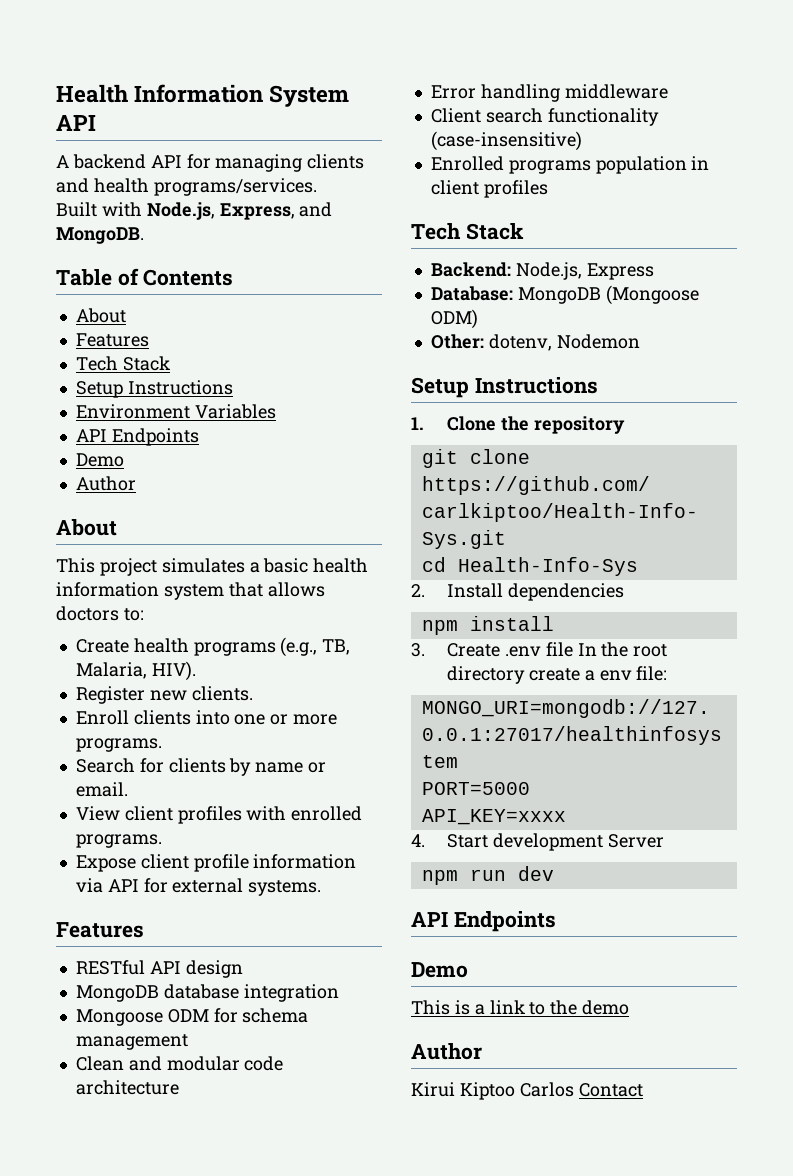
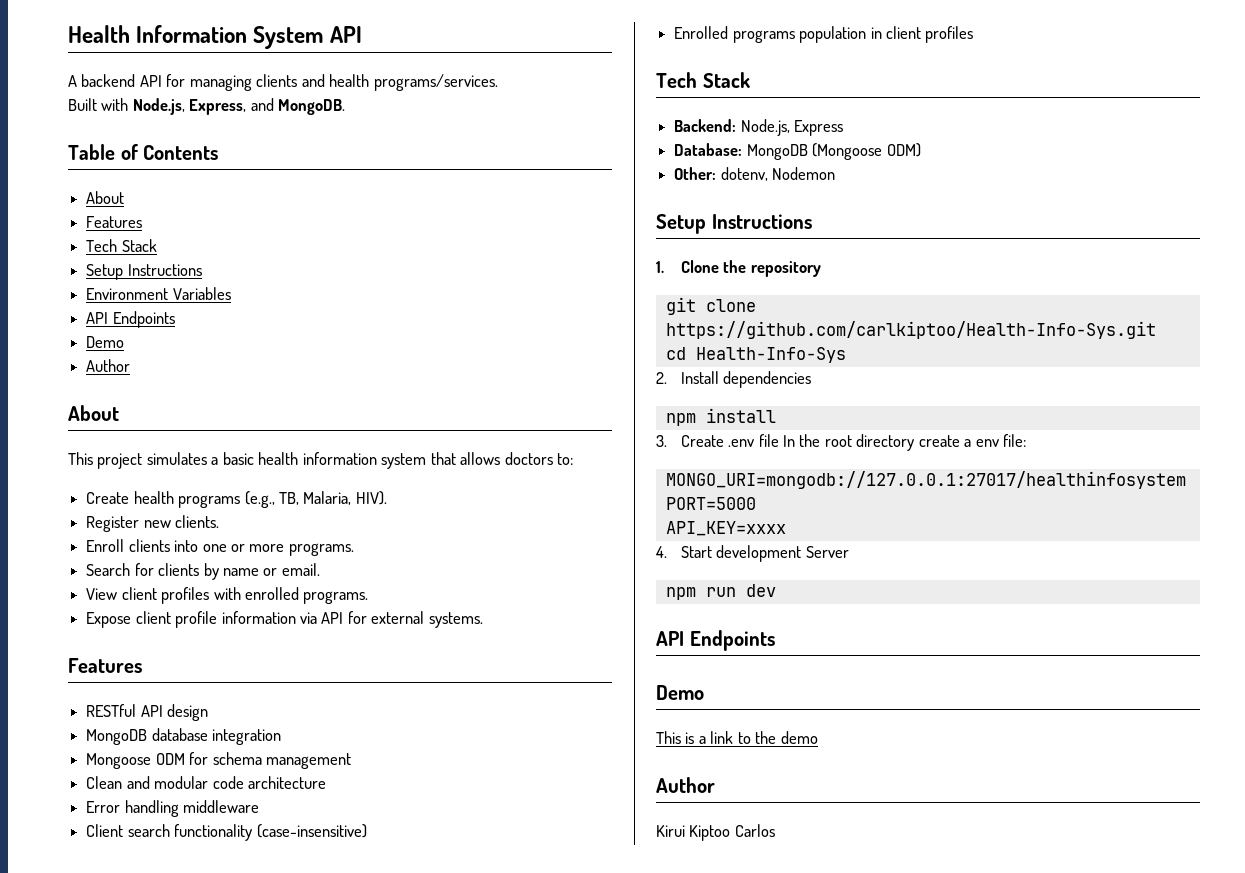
- Kirui Kiptoo Carlos Contact
+ Kirui Kiptoo Carlos

